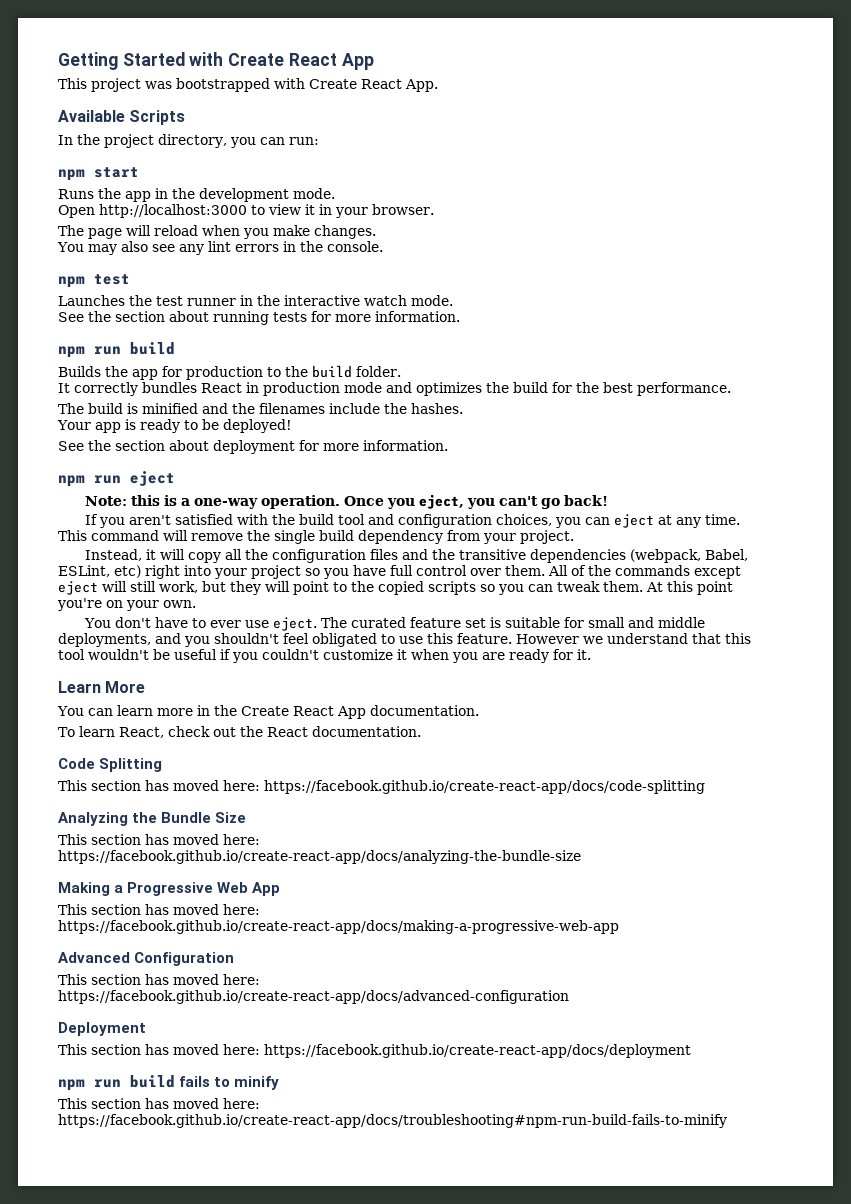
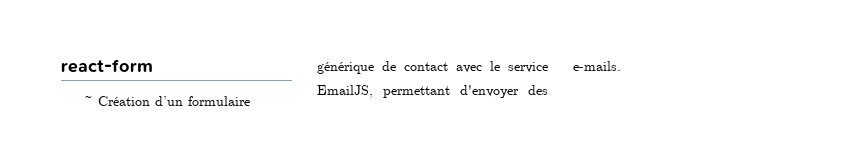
- Getting Started with Create React App
- This project was bootstrapped with Create React App.
- Available Scripts
- In the project directory, you can run:
- npm start
- Runs the app in the development mode.
- Open http://localhost:3000 to view it in your browser.
- The page will reload when you make changes.
- You may also see any lint errors in the console.
- npm test
- Launches the test runner in the interactive watch mode.
- See the section about running tests for more information.
- npm run build
- Builds the app for production to the build folder.
- It correctly bundles React in production mode and optimizes the build for the best performance.
- The build is minified and the filenames include the hashes.
- Your app is ready to be deployed!
- See the section about deployment for more information.
- npm run eject
- Note: this is a one-way operation. Once you eject, you can't go back!
- If you aren't satisfied with the build tool and configuration choices, you can eject at any time. This command will remove the single build dependency from your project.
- Instead, it will copy all the configuration files and the transitive dependencies (webpack, Babel, ESLint, etc) right into your project so you have full control over them. All of the commands except eject will still work, but they will point to the copied scripts so you can tweak them. At this point you're on your own.
- You don't have to ever use eject. The curated feature set is suitable for small and middle deployments, and you shouldn't feel obligated to use this feature. However we understand that this tool wouldn't be useful if you couldn't customize it when you are ready for it.
- Learn More
- You can learn more in the Create React App documentation.
- To learn React, check out the React documentation.
- Code Splitting
- This section has moved here: https://facebook.github.io/create-react-app/docs/code-splitting
- Analyzing the Bundle Size
- This section has moved here: https://facebook.github.io/create-react-app/docs/analyzing-the-bundle-size
- Making a Progressive Web App
- This section has moved here: https://facebook.github.io/create-react-app/docs/making-a-progressive-web-app
- Advanced Configuration
- This section has moved here: https://facebook.github.io/create-react-app/docs/advanced-configuration
- Deployment
- This section has moved here: https://facebook.github.io/create-react-app/docs/deployment
- npm run build fails to minify
- This section has moved here: https://facebook.github.io/create-react-app/docs/troubleshooting#npm-run-build-fails-to-minify
+ react-form
+ ~ Création d’un formulaire générique de contact avec le service EmailJS, permettant d'envoyer des e-mails.

